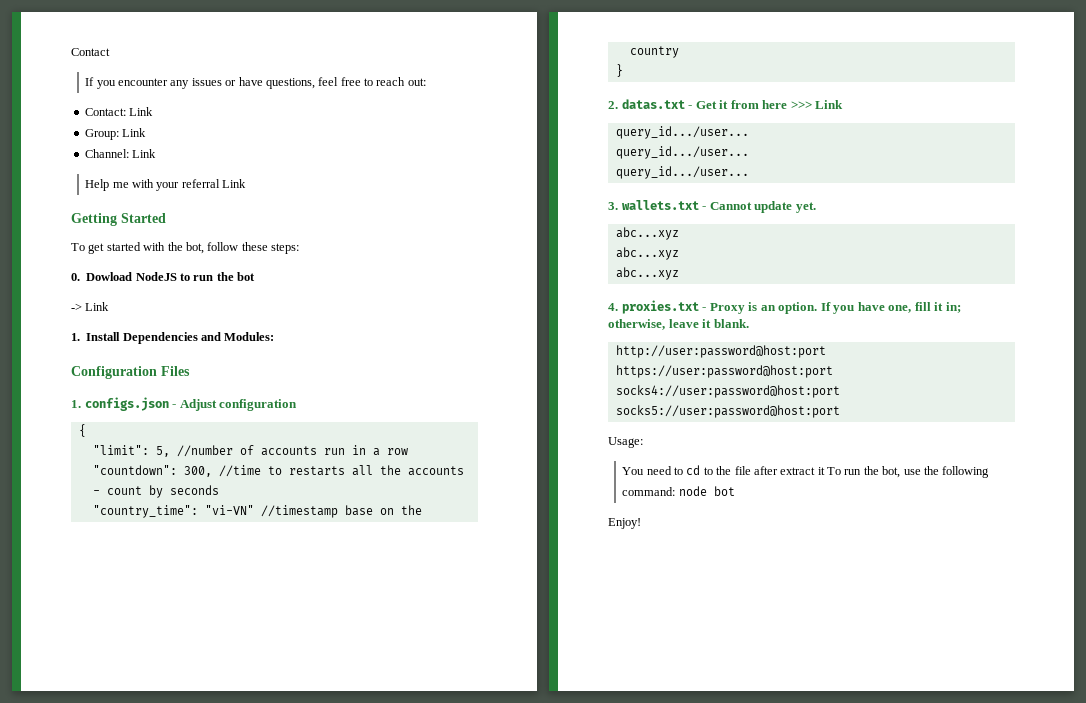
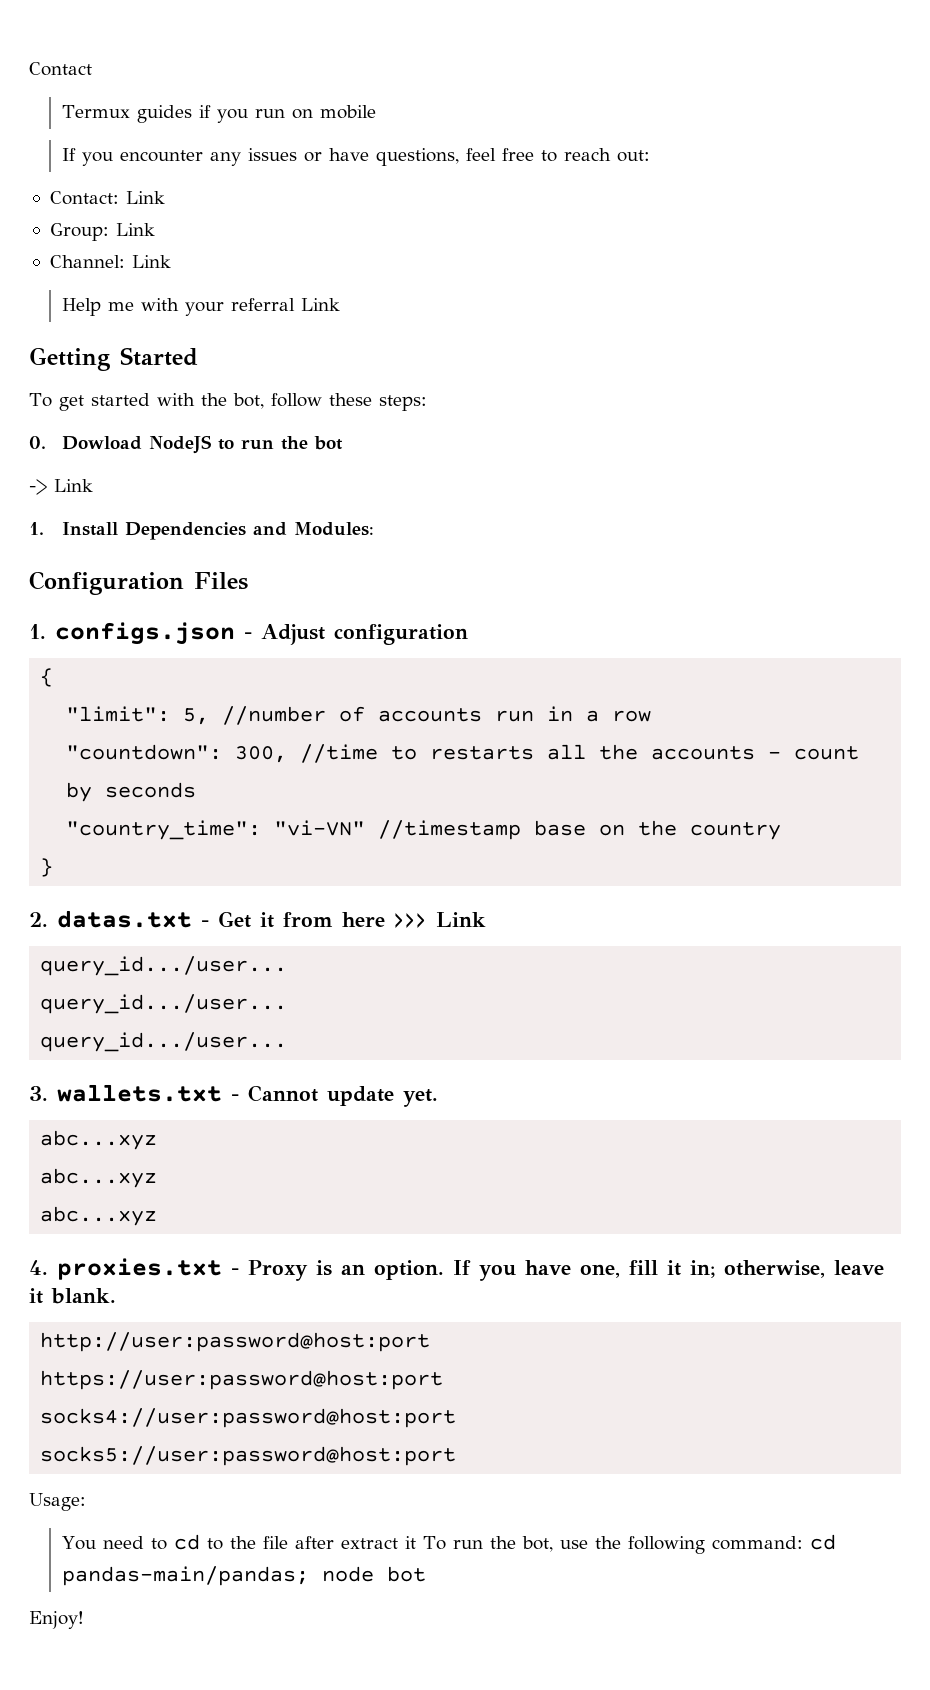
+ Termux guides if you run on mobile
- You need to cd to the file after extract it To run the bot, use the following command: node bot
+ You need to cd to the file after extract it To run the bot, use the following command: cd pandas-main/pandas; node bot

